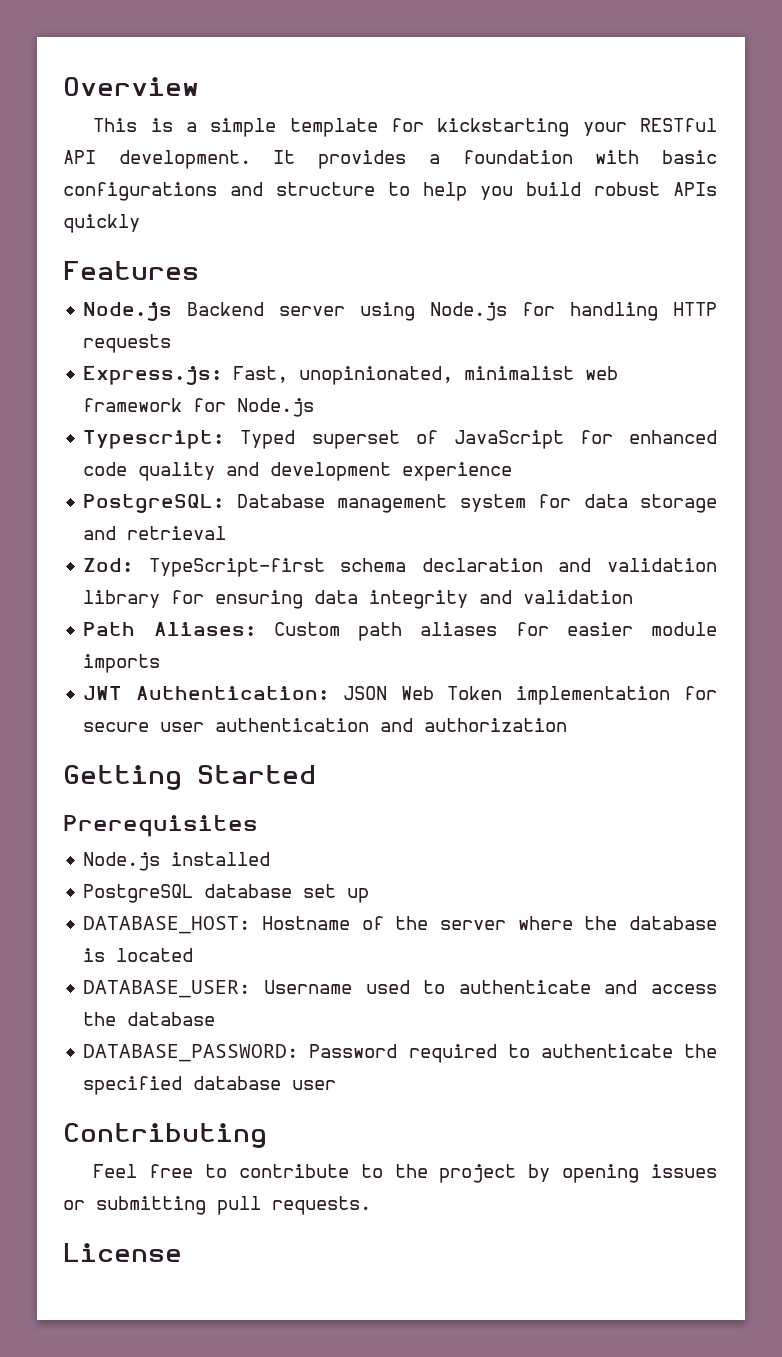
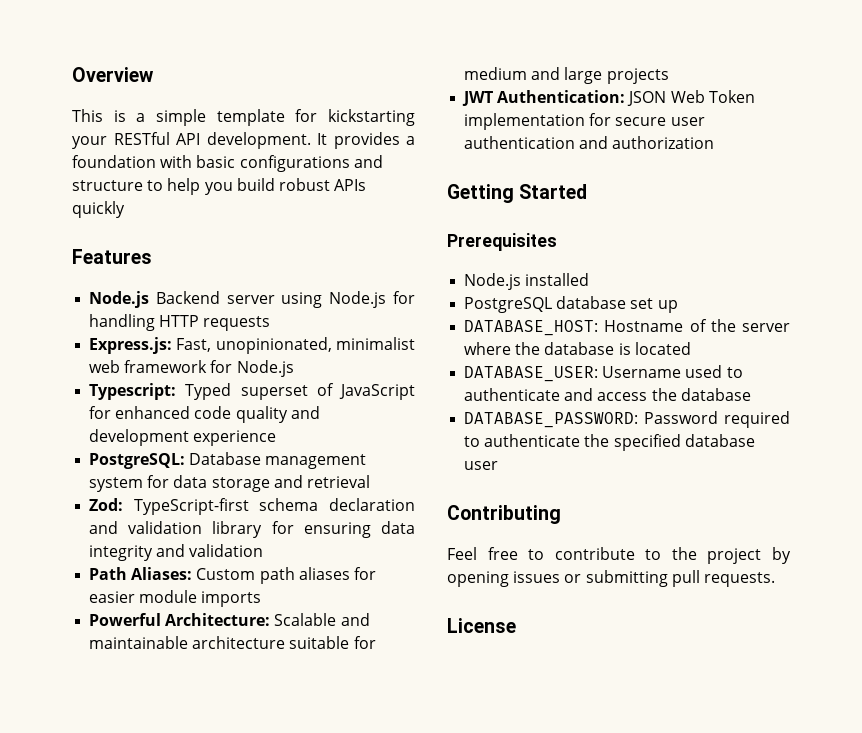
+ Powerful Architecture: Scalable and maintainable architecture suitable for medium and large projects

